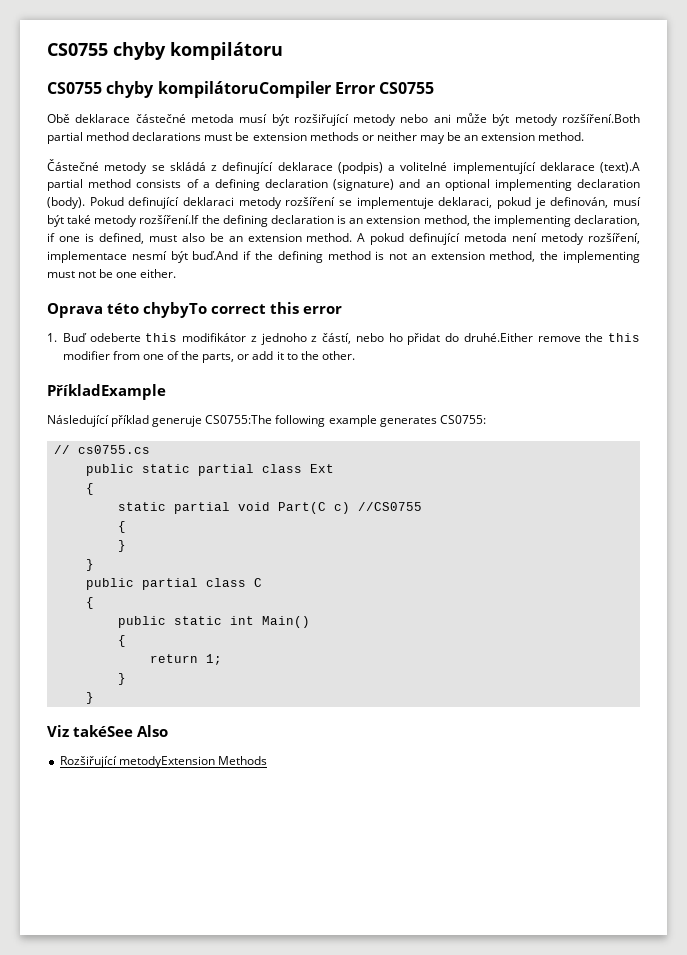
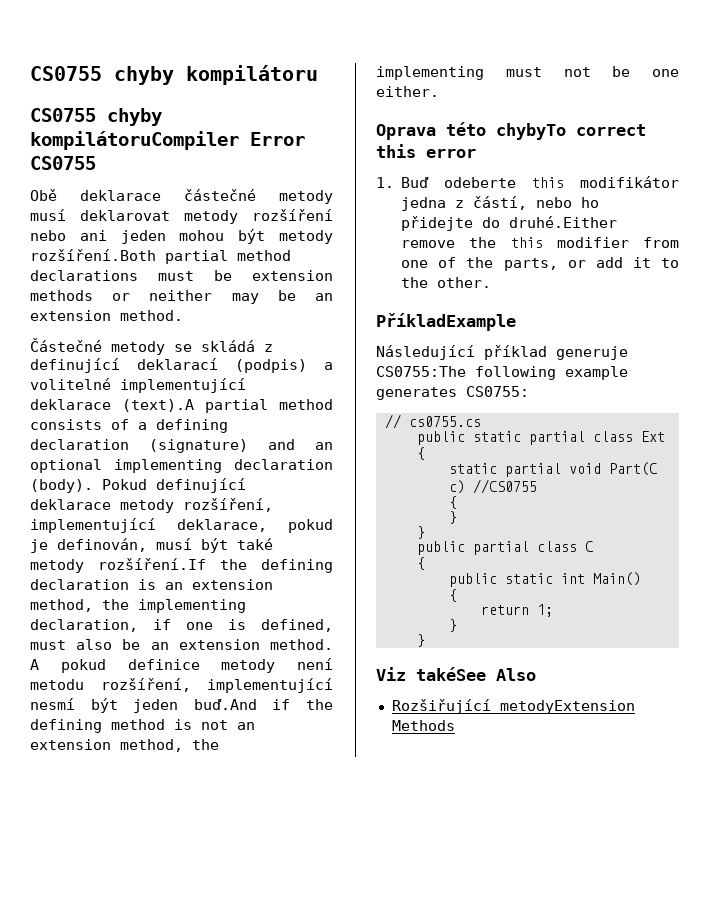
- Obě deklarace částečné metoda musí být rozšiřující metody nebo ani může být metody rozšíření.Both partial method declarations must be extension methods or neither may be an extension method.
+ Obě deklarace částečné metody musí deklarovat metody rozšíření nebo ani jeden mohou být metody rozšíření.Both partial method declarations must be extension methods or neither may be an extension method.
- Částečné metody se skládá z definující deklarace (podpis) a volitelné implementující deklarace (text).A partial method consists of a defining declaration (signature) and an optional implementing declaration (body).
+ Částečné metody se skládá z definující deklarací (podpis) a volitelné implementující deklarace (text).A partial method consists of a defining declaration (signature) and an optional implementing declaration (body).
- Pokud definující deklaraci metody rozšíření se implementuje deklaraci, pokud je definován, musí být také metody rozšíření.If the defining declaration is an extension method, the implementing declaration, if one is defined, must also be an extension method.
+ Pokud definující deklarace metody rozšíření, implementující deklarace, pokud je definován, musí být také metody rozšíření.If the defining declaration is an extension method, the implementing declaration, if one is defined, must also be an extension method.
- A pokud definující metoda není metody rozšíření, implementace nesmí být buď.And if the defining method is not an extension method, the implementing must not be one either.
+ A pokud definice metody není metodu rozšíření, implementující nesmí být jeden buď.And if the defining method is not an extension method, the implementing must not be one either.
- 1. Buď odeberte this modifikátor z jednoho z částí, nebo ho přidat do druhé.Either remove the this modifier from one of the parts, or add it to the other.
+ 1. Buď odeberte this modifikátor jedna z částí, nebo ho přidejte do druhé.Either remove the this modifier from one of the parts, or add it to the other.

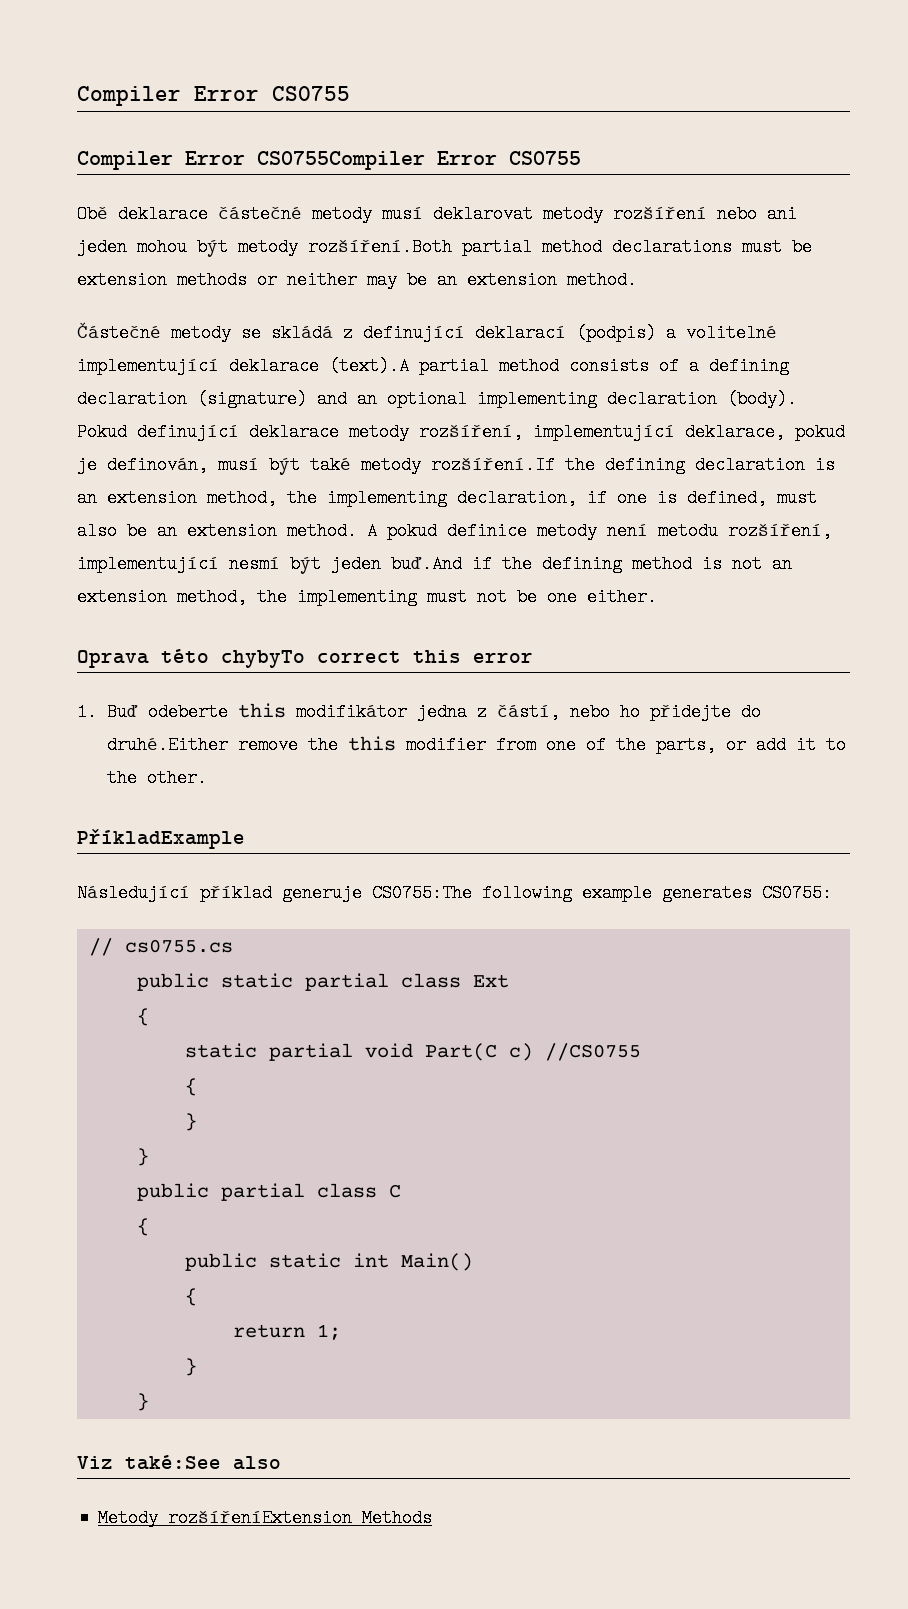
- CS0755 chyby kompilátoru
- CS0755 chyby kompilátoruCompiler Error CS0755
+ Compiler Error CS0755
+ Compiler Error CS0755Compiler Error CS0755
- Viz takéSee Also
- Rozšiřující metodyExtension Methods
+ Viz také:See also
+ Metody rozšířeníExtension Methods

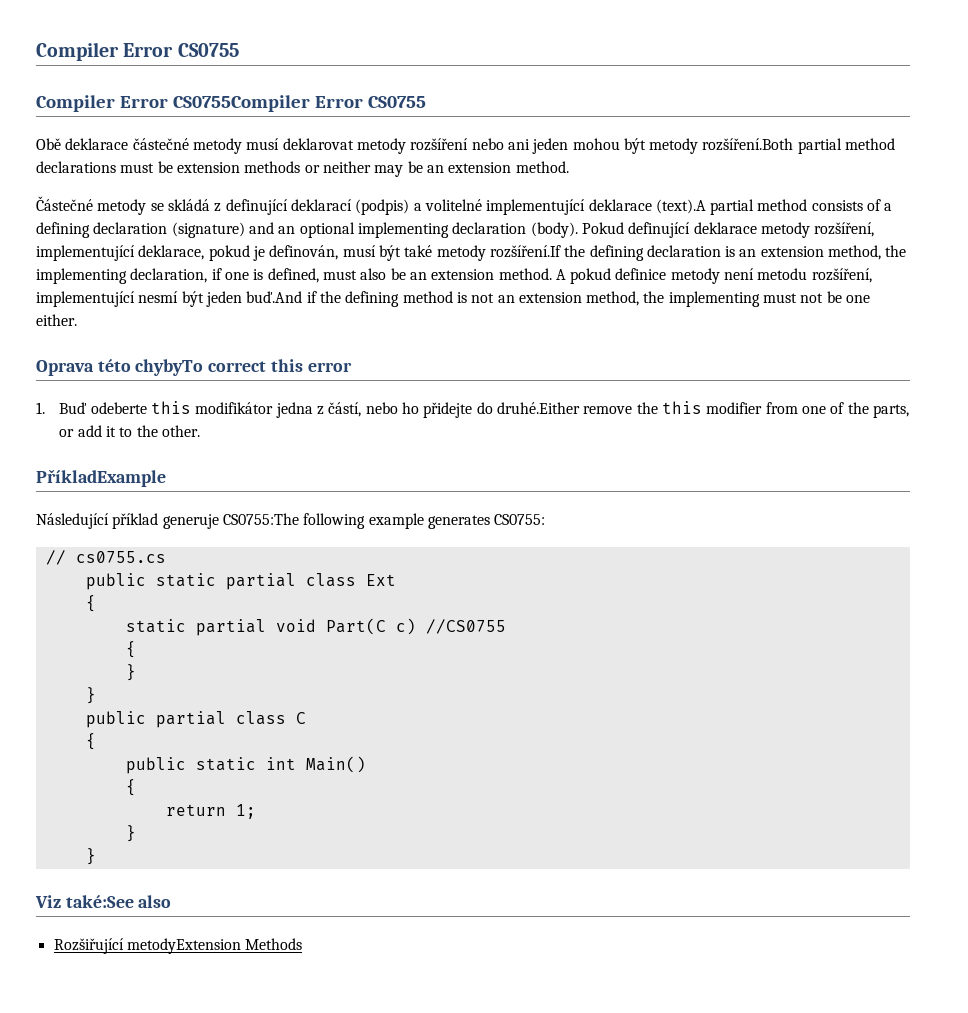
- Metody rozšířeníExtension Methods
+ Rozšiřující metodyExtension Methods

